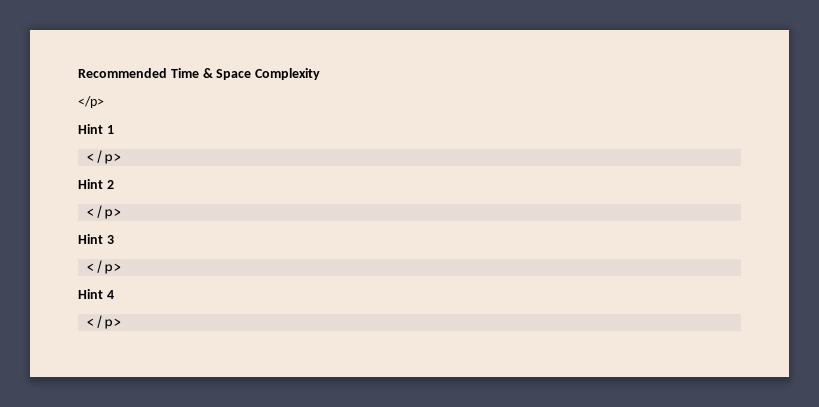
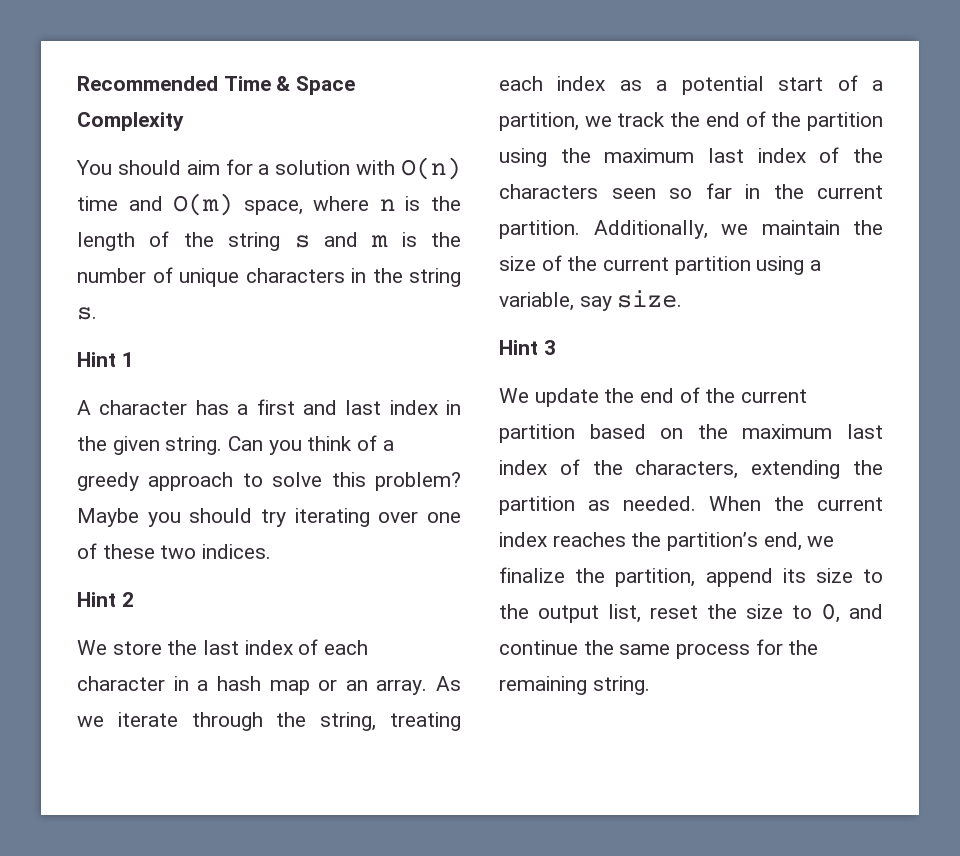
  Recommended Time & Space Complexity
- </p>
+ You should aim for a solution with O(n) time and O(m) space, where n is the length of the string s and m is the number of unique characters in the string s.
  Hint 1
- </p>
+ A character has a first and last index in the given string. Can you think of a greedy approach to solve this problem? Maybe you should try iterating over one of these two indices.
  Hint 2
- </p>
+ We store the last index of each character in a hash map or an array. As we iterate through the string, treating each index as a potential start of a partition, we track the end of the partition using the maximum last index of the characters seen so far in the current partition. Additionally, we maintain the size of the current partition using a variable, say size.
  Hint 3
- </p>
- Hint 4
- </p>
+ We update the end of the current partition based on the maximum last index of the characters, extending the partition as needed. When the current index reaches the partition’s end, we finalize the partition, append its size to the output list, reset the size to 0, and continue the same process for the remaining string.

